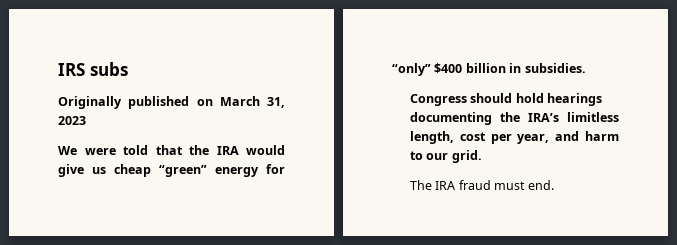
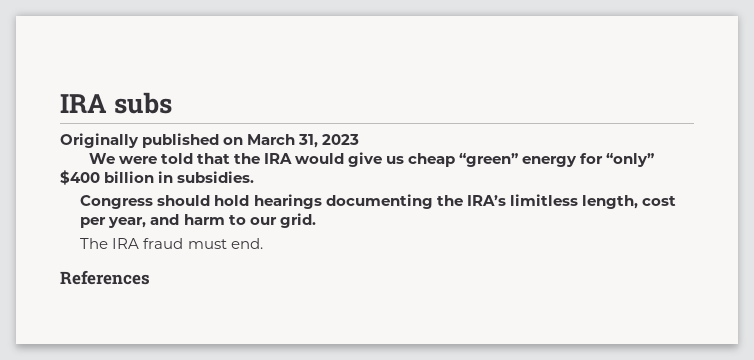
- IRS subs
+ IRA subs
+ References

